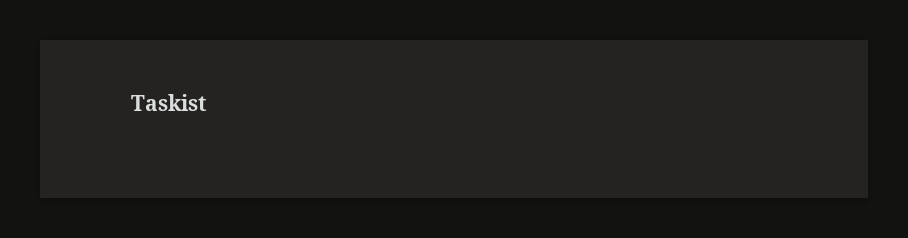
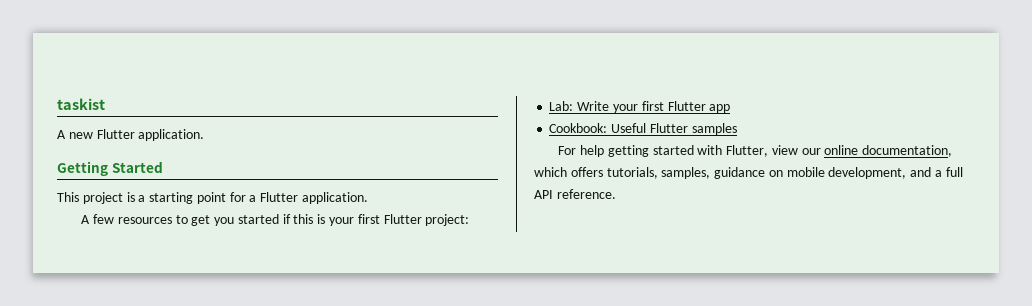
- Taskist
+ taskist
+ A new Flutter application.
+ Getting Started
+ This project is a starting point for a Flutter application.
+ A few resources to get you started if this is your first Flutter project:
+ Lab: Write your first Flutter app
+ Cookbook: Useful Flutter samples
+ For help getting started with Flutter, view our online documentation, which offers tutorials, samples, guidance on mobile development, and a full API reference.

